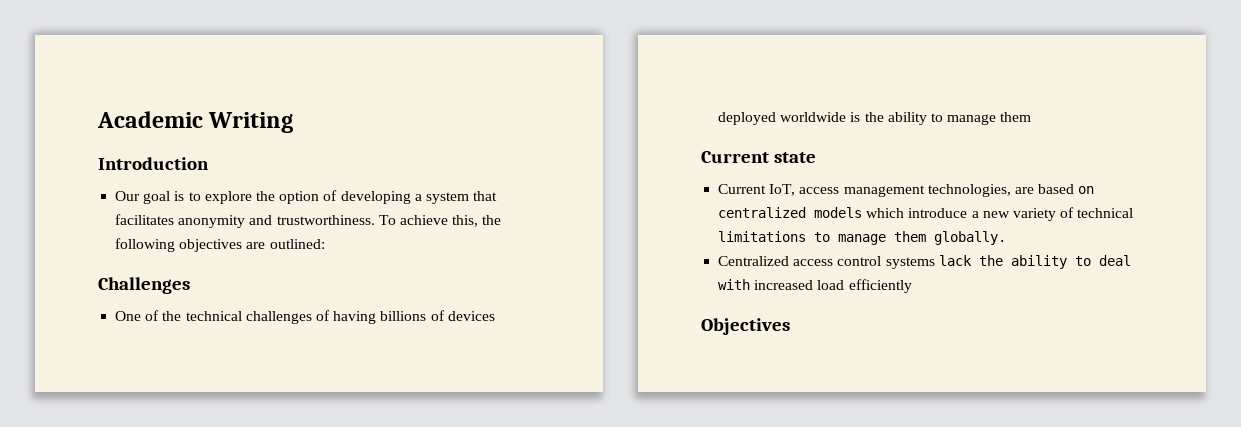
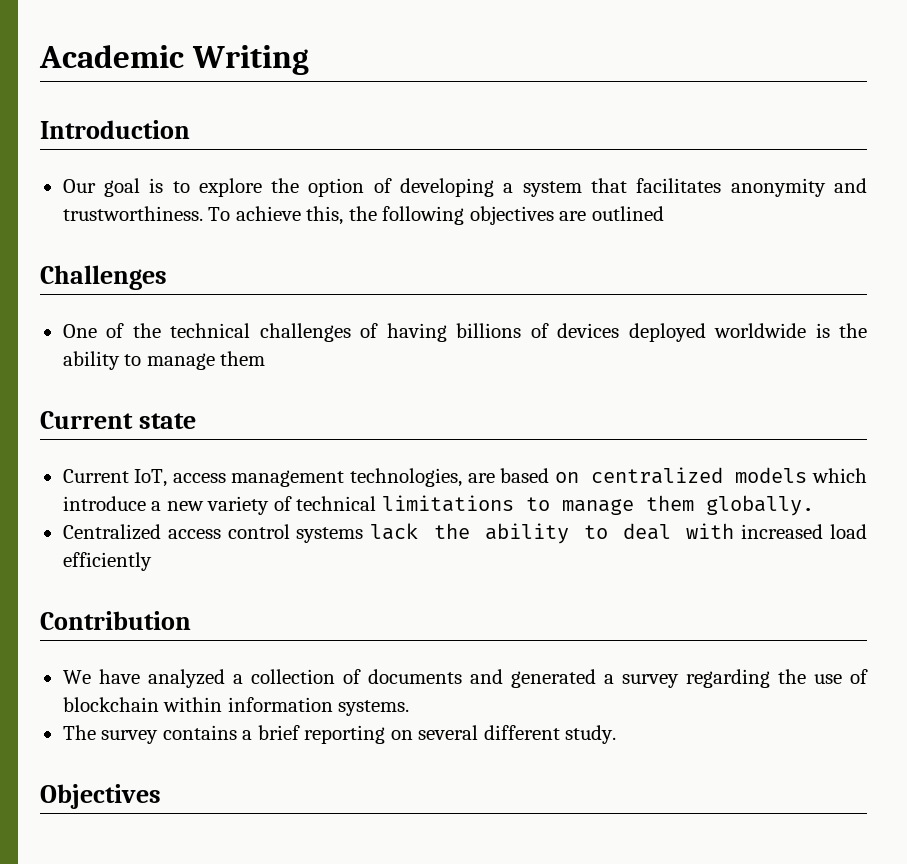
- To achieve this, the following objectives are outlined:
+ To achieve this, the following objectives are outlined
+ Contribution
+ We have analyzed a collection of documents and generated a survey regarding the use of blockchain within information systems.
+ The survey contains a brief reporting on several different study.

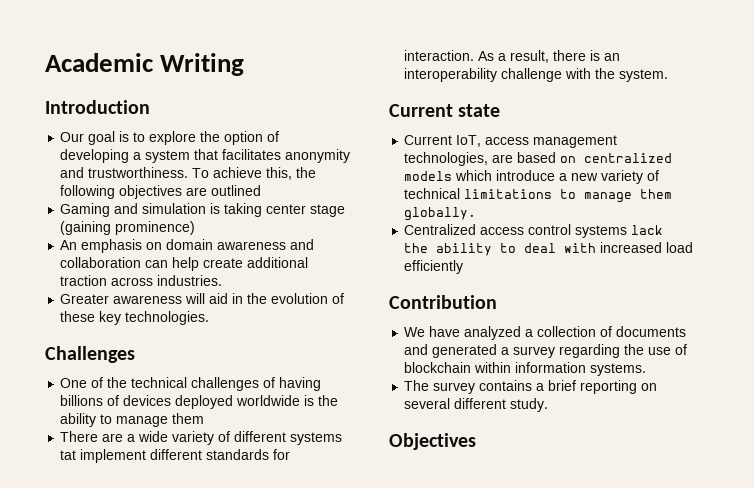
+ Gaming and simulation is taking center stage (gaining prominence)
+ An emphasis on domain awareness and collaboration can help create additional traction across industries.
+ Greater awareness will aid in the evolution of these key technologies.
+ There are a wide variety of different systems tat implement different standards for interaction. As a result, there is an interoperability challenge with the system.

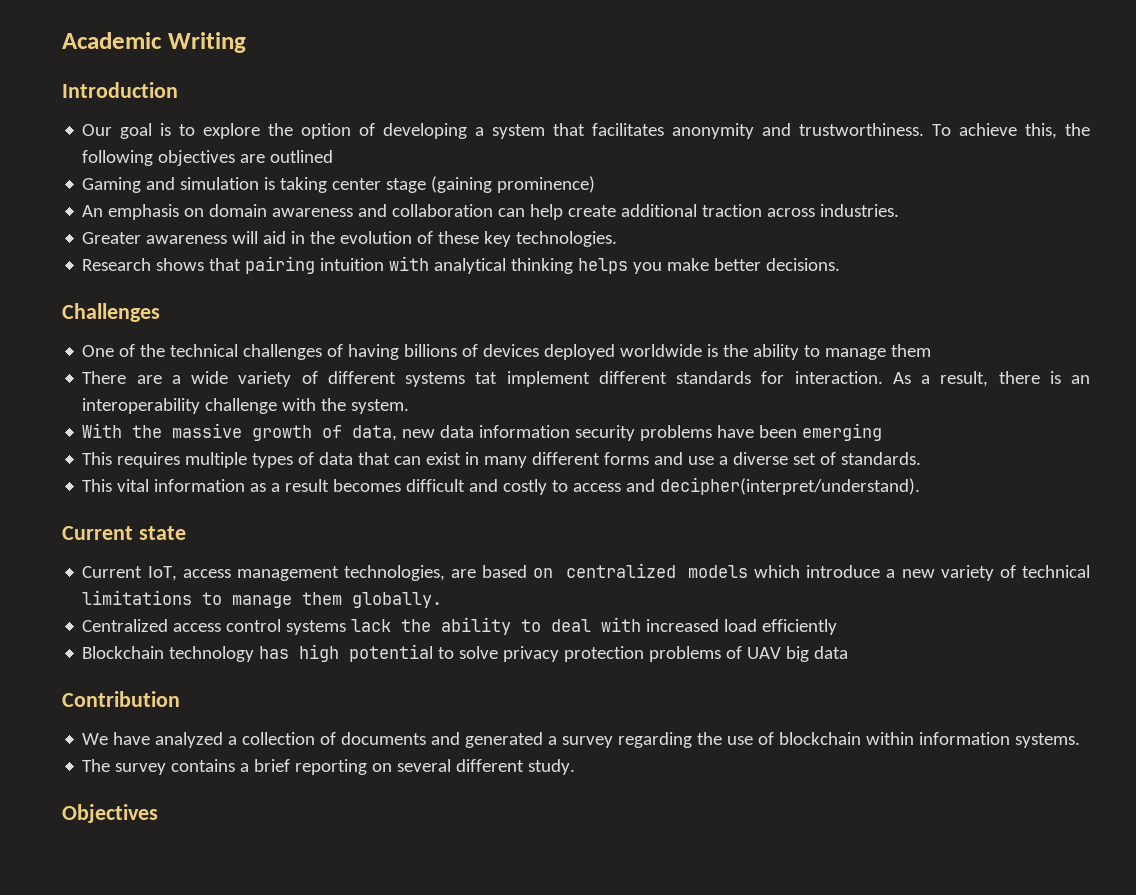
+ Research shows that pairing intuition with analytical thinking helps you make better decisions.
+ With the massive growth of data, new data information security problems have been emerging
+ This requires multiple types of data that can exist in many different forms and use a diverse set of standards.
+ This vital information as a result becomes difficult and costly to access and decipher(interpret/understand).
+ Blockchain technology has high potential to solve privacy protection problems of UAV big data

